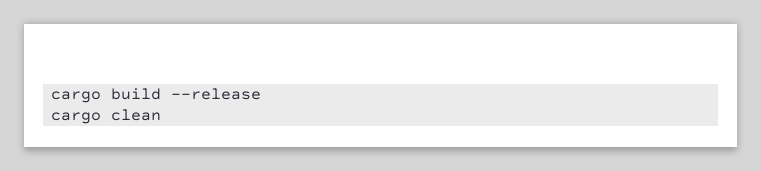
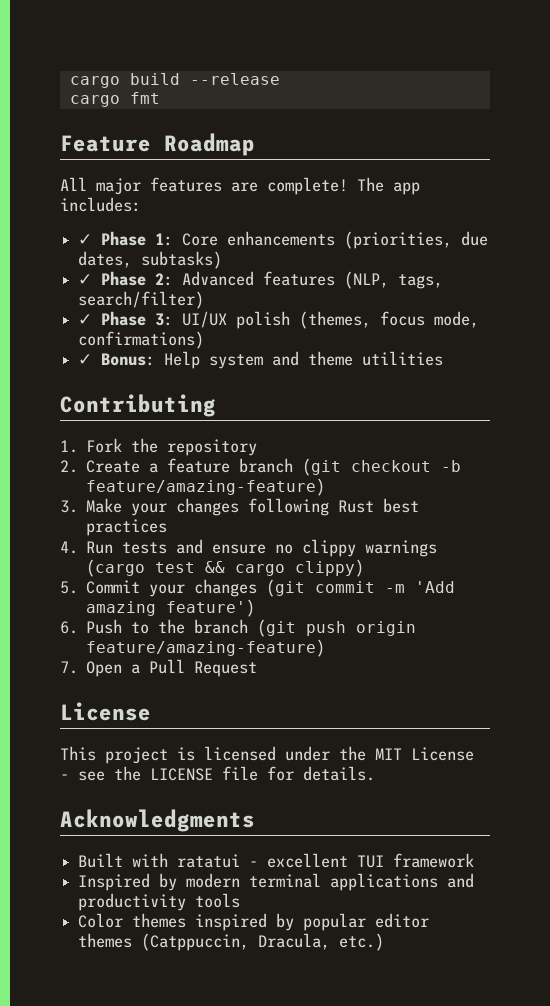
- cargo clean
+ cargo fmt
+ Feature Roadmap
+ All major features are complete! The app includes:
+ ✓ Phase 1: Core enhancements (priorities, due dates, subtasks)
+ ✓ Phase 2: Advanced features (NLP, tags, search/filter)
+ ✓ Phase 3: UI/UX polish (themes, focus mode, confirmations)
+ ✓ Bonus: Help system and theme utilities
+ Contributing
+ 1. Fork the repository
+ 2. Create a feature branch (git checkout -b feature/amazing-feature)
+ 3. Make your changes following Rust best practices
+ 4. Run tests and ensure no clippy warnings (cargo test && cargo clippy)
+ 5. Commit your changes (git commit -m 'Add amazing feature')
+ 6. Push to the branch (git push origin feature/amazing-feature)
+ 7. Open a Pull Request
+ License
+ This project is licensed under the MIT License - see the LICENSE file for details.
+ Acknowledgments
+ Built with ratatui - excellent TUI framework
+ Inspired by modern terminal applications and productivity tools
+ Color themes inspired by popular editor themes (Catppuccin, Dracula, etc.)

